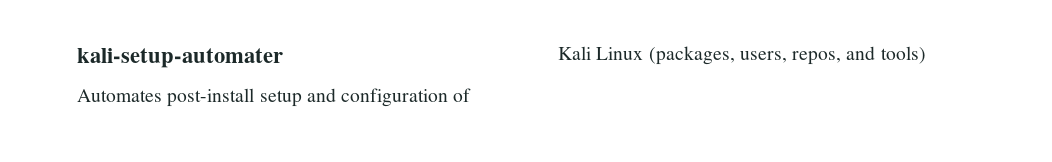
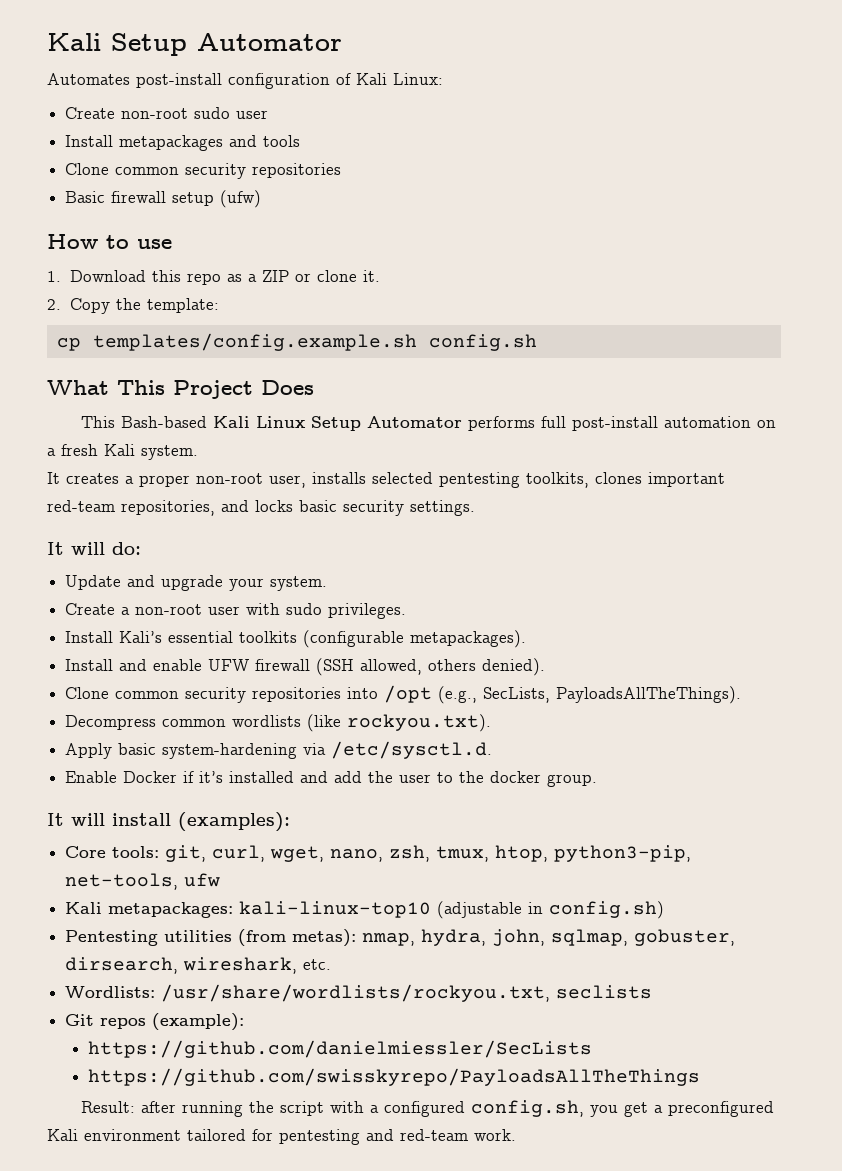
- kali-setup-automater
+ Kali Setup Automator
- Automates post-install setup and configuration of Kali Linux (packages, users, repos, and tools)
+ Automates post-install configuration of Kali Linux:
+ Create non-root sudo user
+ Install metapackages and tools
+ Clone common security repositories
+ Basic firewall setup (ufw)
+ How to use
+ 1. Download this repo as a ZIP or clone it.
+ 2. Copy the template:
+ cp templates/config.example.sh config.sh
+ What This Project Does
+ This Bash-based Kali Linux Setup Automator performs full post-install automation on a fresh Kali system.
+ It creates a proper non-root user, installs selected pentesting toolkits, clones important red-team repositories, and locks basic security settings.
+ It will do:
+ Update and upgrade your system.
+ Create a non-root user with sudo privileges.
+ Install Kali’s essential toolkits (configurable metapackages).
+ Install and enable UFW firewall (SSH allowed, others denied).
+ Clone common security repositories into /opt (e.g., SecLists, PayloadsAllTheThings).
+ Decompress common wordlists (like rockyou.txt).
+ Apply basic system-hardening via /etc/sysctl.d.
+ Enable Docker if it’s installed and add the user to the docker group.
+ It will install (examples):
+ Core tools: git, curl, wget, nano, zsh, tmux, htop, python3-pip, net-tools, ufw
+ Kali metapackages: kali-linux-top10 (adjustable in config.sh)
+ Pentesting utilities (from metas): nmap, hydra, john, sqlmap, gobuster, dirsearch, wireshark, etc.
+ Wordlists: /usr/share/wordlists/rockyou.txt, seclists
+ Git repos (example):
+ https://github.com/danielmiessler/SecLists
+ https://github.com/swisskyrepo/PayloadsAllTheThings
+ Result: after running the script with a configured config.sh, you get a preconfigured Kali environment tailored for pentesting and red-team work.

